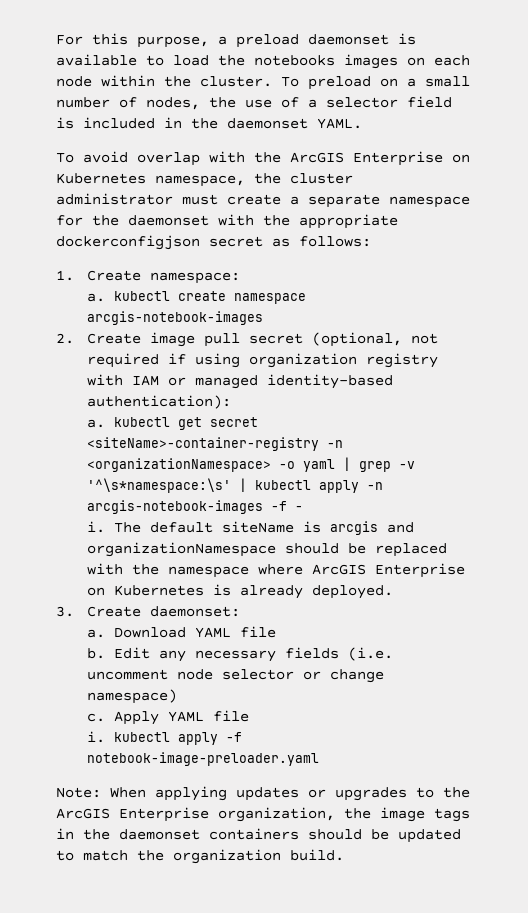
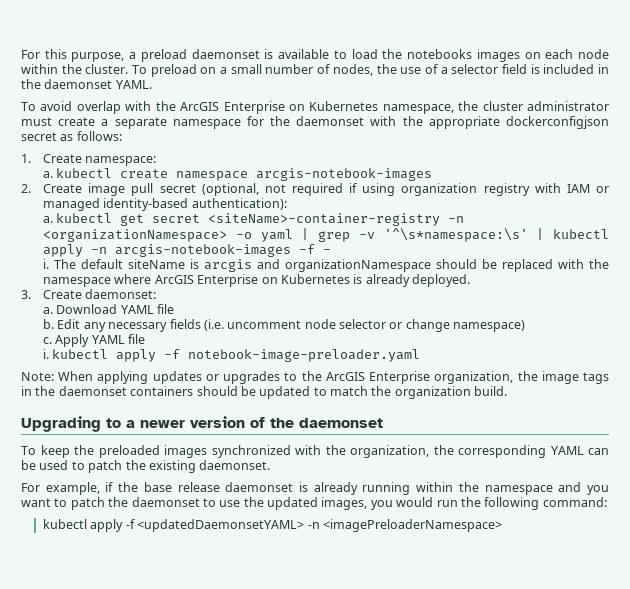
+ Upgrading to a newer version of the daemonset
+ To keep the preloaded images synchronized with the organization, the corresponding YAML can be used to patch the existing daemonset.
+ For example, if the base release daemonset is already running within the namespace and you want to patch the daemonset to use the updated images, you would run the following command:
+ kubectl apply -f <updatedDaemonsetYAML> -n <imagePreloaderNamespace>

